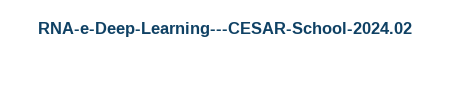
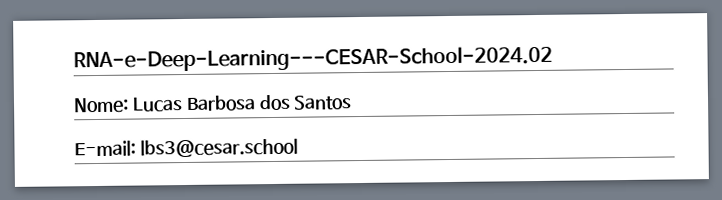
+ Nome: Lucas Barbosa dos Santos
+ E-mail: lbs3@cesar.school

